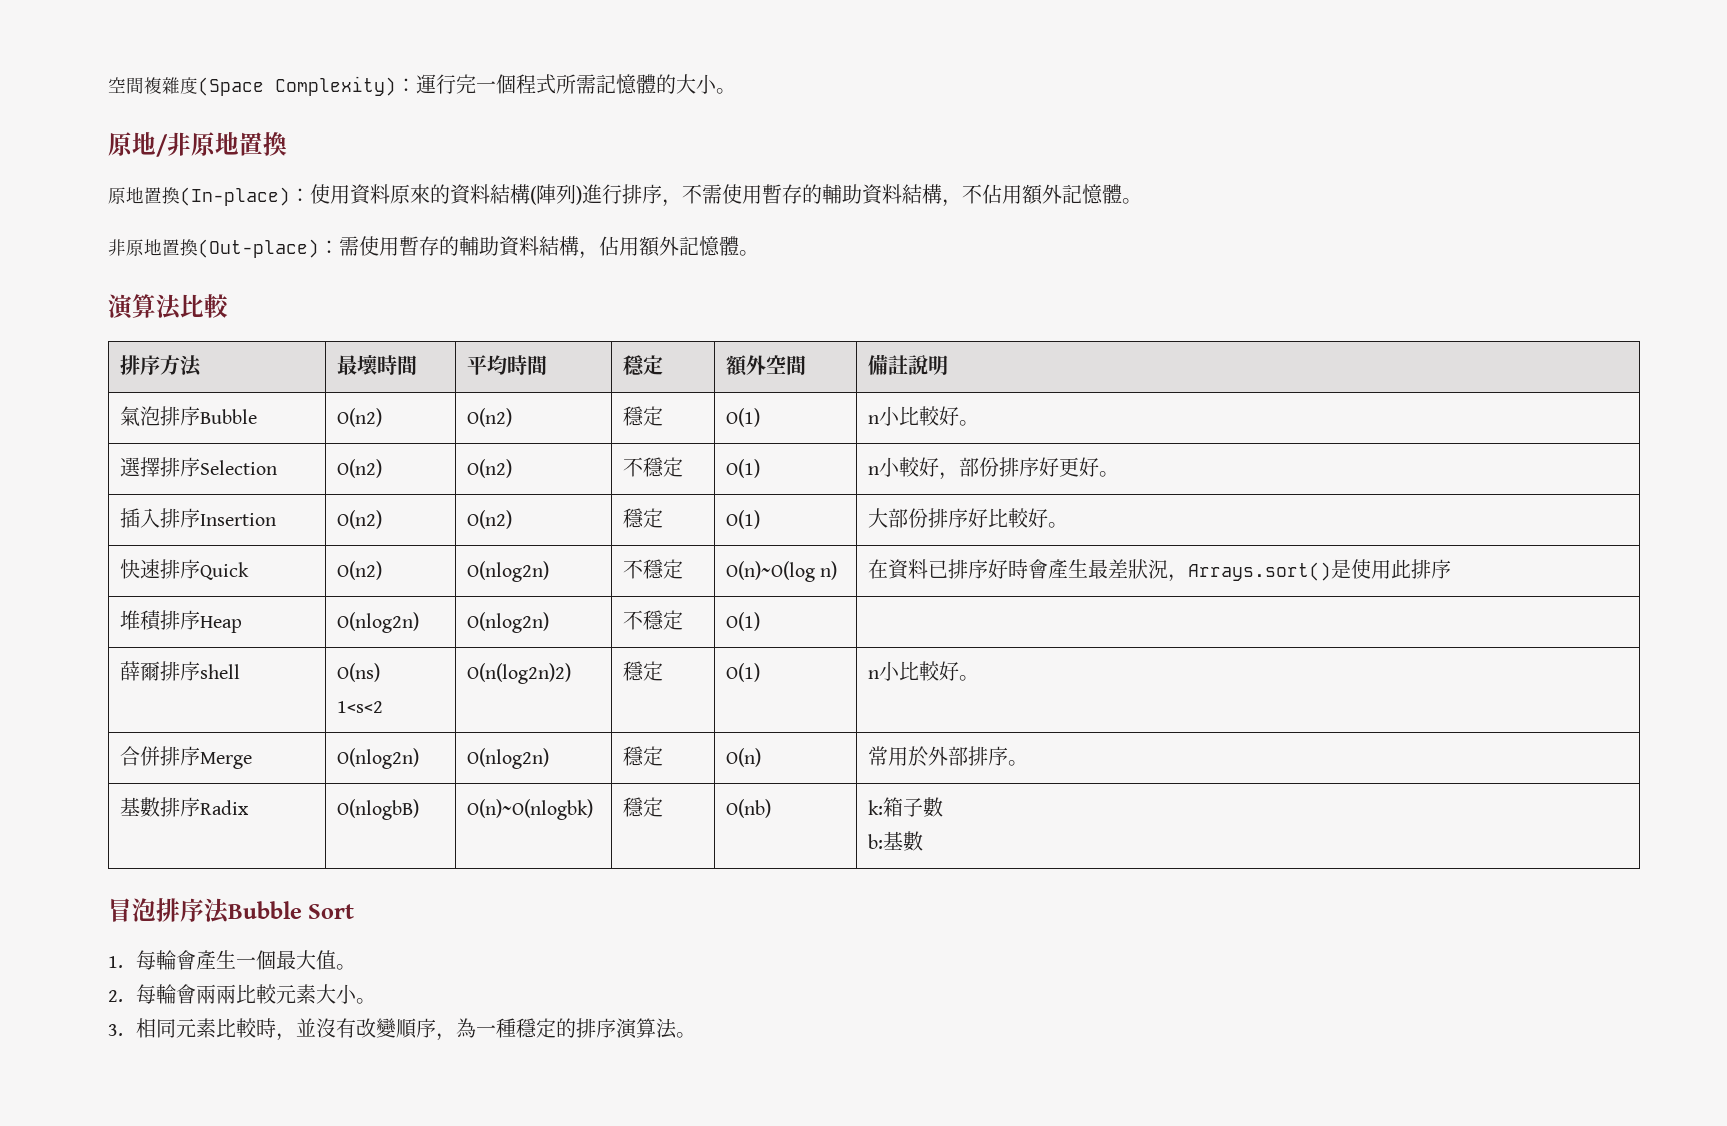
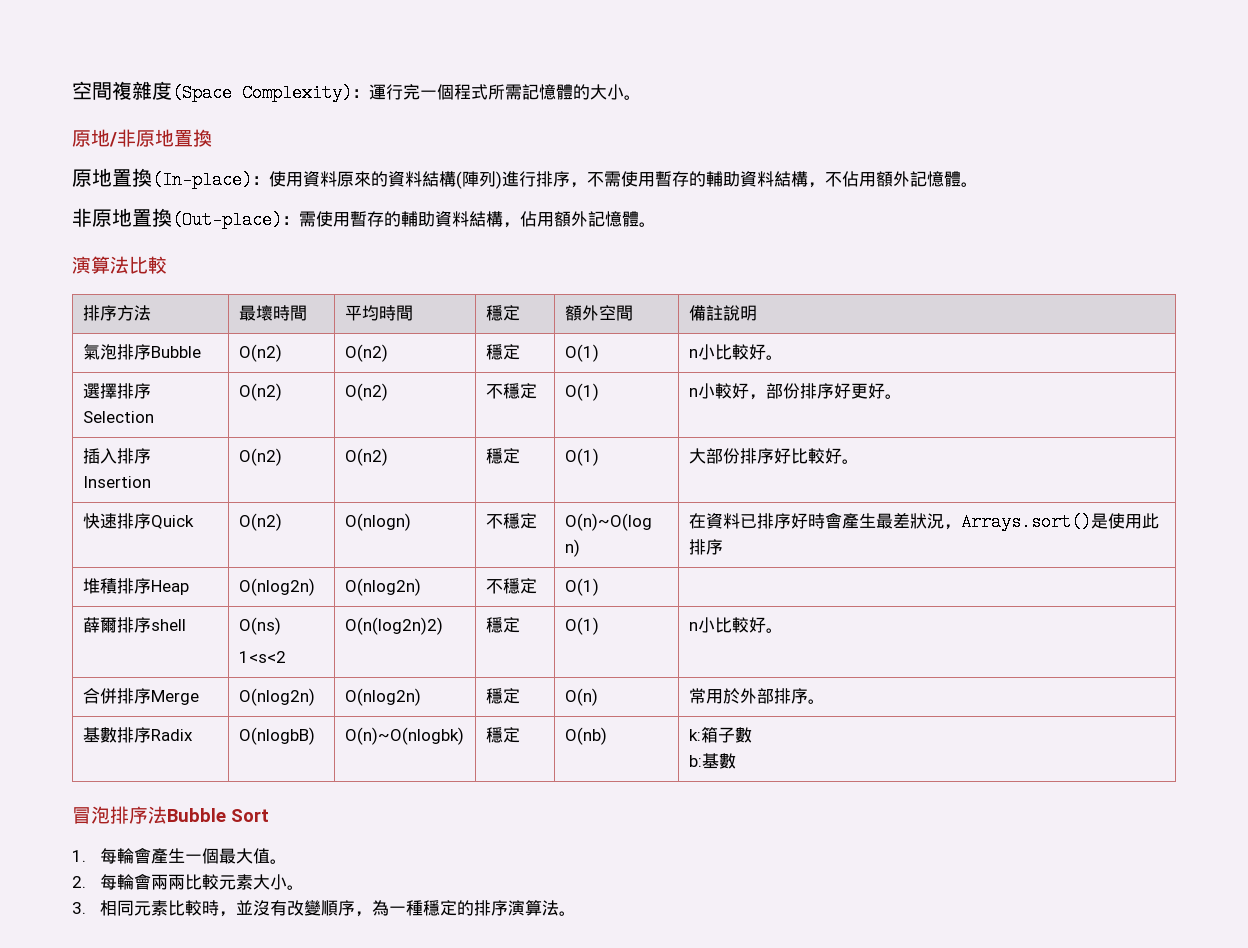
- 快速排序Quick | O(n2) | O(nlog2n) | 不穩定 | O(n)~O(log n) | 在資料已排序好時會產生最差狀況，Arrays.sort()是使用此排序
+ 快速排序Quick | O(n2) | O(nlogn) | 不穩定 | O(n)~O(log n) | 在資料已排序好時會產生最差狀況，Arrays.sort()是使用此排序

